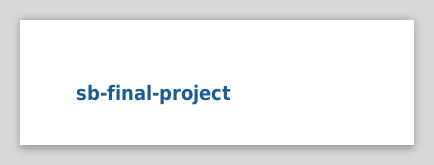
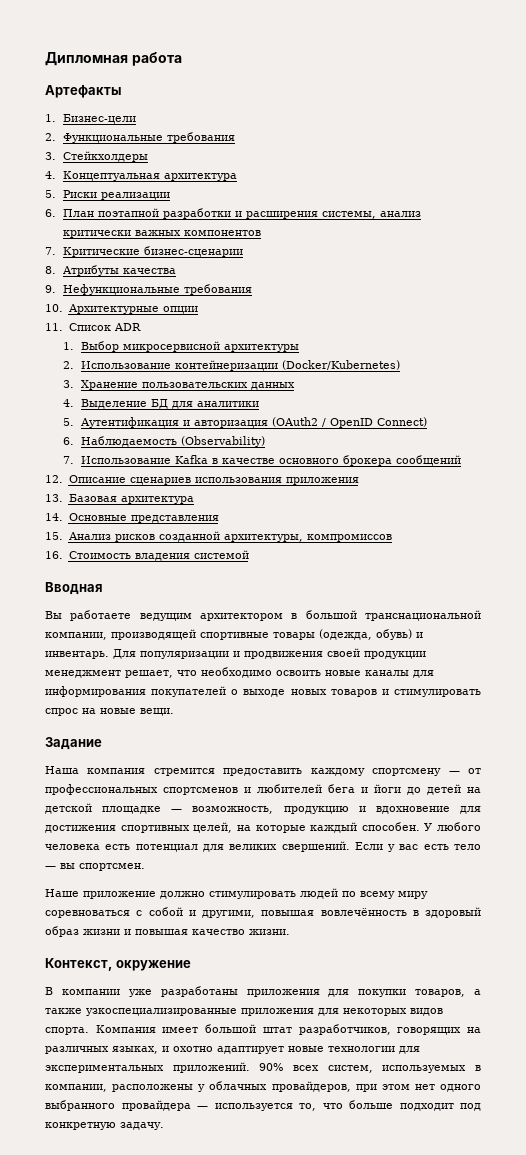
- sb-final-project
+ Дипломная работа
+ Артефакты
+ 1. Бизнес-цели
+ 2. Функциональные требования
+ 3. Стейкхолдеры
+ 4. Концептуальная архитектура
+ 5. Риски реализации
+ 6. План поэтапной разработки и расширения системы, анализ критически важных компонентов
+ 7. Критические бизнес-сценарии
+ 8. Атрибуты качества
+ 9. Нефункциональные требования
+ 10. Архитектурные опции
+ 11. Список ADR
+ 1. Выбор микросервисной архитектуры
+ 2. Использование контейнеризации (Docker/Kubernetes)
+ 3. Хранение пользовательских данных
+ 4. Выделение БД для аналитики
+ 5. Аутентификация и авторизация (OAuth2 / OpenID Connect)
+ 6. Наблюдаемость (Observability)
+ 7. Использование Kafka в качестве основного брокера сообщений
+ 12. Описание сценариев использования приложения
+ 13. Базовая архитектура
+ 14. Основные представления
+ 15. Анализ рисков созданной архитектуры, компромиссов
+ 16. Стоимость владения системой
+ Вводная
+ Вы работаете ведущим архитектором в большой транснациональной компании, производящей спортивные товары (одежда, обувь) и инвентарь. Для популяризации и продвижения своей продукции менеджмент решает, что необходимо освоить новые каналы для информирования покупателей о выходе новых товаров и стимулировать спрос на новые вещи.
+ Задание
+ Наша компания стремится предоставить каждому спортсмену — от профессиональных спортсменов и любителей бега и йоги до детей на детской площадке — возможность, продукцию и вдохновение для достижения спортивных целей, на которые каждый способен. У любого человека есть потенциал для великих свершений. Если у вас есть тело — вы спортсмен.
+ Наше приложение должно стимулировать людей по всему миру соревноваться с собой и другими, повышая вовлечённость в здоровый образ жизни и повышая качество жизни.
+ Контекст, окружение
+ В компании уже разработаны приложения для покупки товаров, а также узкоспециализированные приложения для некоторых видов спорта. Компания имеет большой штат разработчиков, говорящих на различных языках, и охотно адаптирует новые технологии для экспериментальных приложений. 90% всех систем, используемых в компании, расположены у облачных провайдеров, при этом нет одного выбранного провайдера — используется то, что больше подходит под конкретную задачу.

